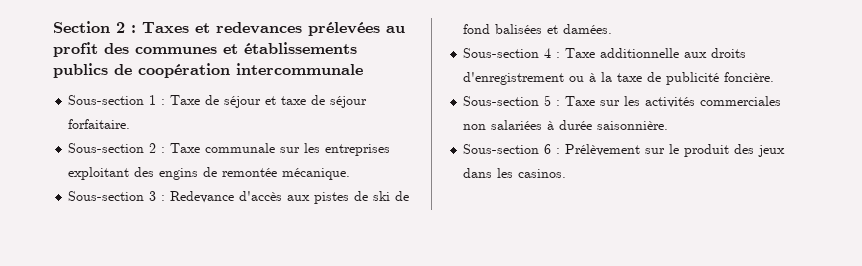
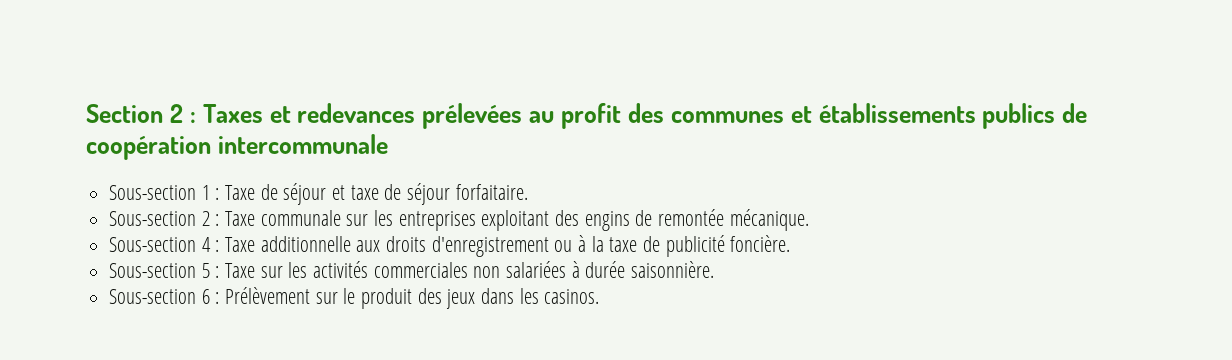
- Sous-section 3 : Redevance d'accès aux pistes de ski de fond balisées et damées.

